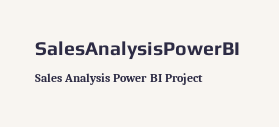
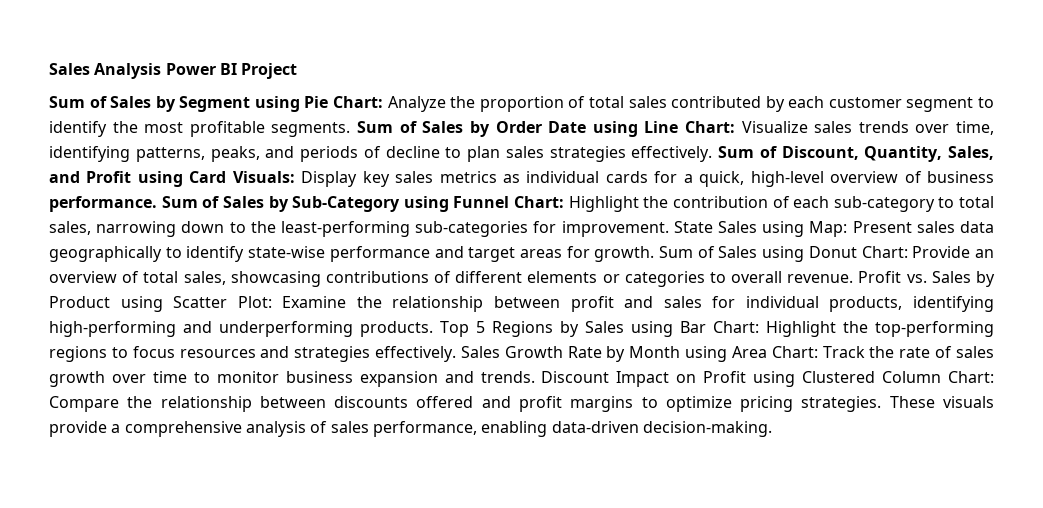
- SalesAnalysisPowerBI
+ Sum of Sales by Segment using Pie Chart: Analyze the proportion of total sales contributed by each customer segment to identify the most profitable segments. Sum of Sales by Order Date using Line Chart: Visualize sales trends over time, identifying patterns, peaks, and periods of decline to plan sales strategies effectively. Sum of Discount, Quantity, Sales, and Profit using Card Visuals: Display key sales metrics as individual cards for a quick, high-level overview of business performance. Sum of Sales by Sub-Category using Funnel Chart: Highlight the contribution of each sub-category to total sales, narrowing down to the least-performing sub-categories for improvement. State Sales using Map: Present sales data geographically to identify state-wise performance and target areas for growth. Sum of Sales using Donut Chart: Provide an overview of total sales, showcasing contributions of different elements or categories to overall revenue. Profit vs. Sales by Product using Scatter Plot: Examine the relationship between profit and sales for individual products, identifying high-performing and underperforming products. Top 5 Regions by Sales using Bar Chart: Highlight the top-performing regions to focus resources and strategies effectively. Sales Growth Rate by Month using Area Chart: Track the rate of sales growth over time to monitor business expansion and trends. Discount Impact on Profit using Clustered Column Chart: Compare the relationship between discounts offered and profit margins to optimize pricing strategies. These visuals provide a comprehensive analysis of sales performance, enabling data-driven decision-making.

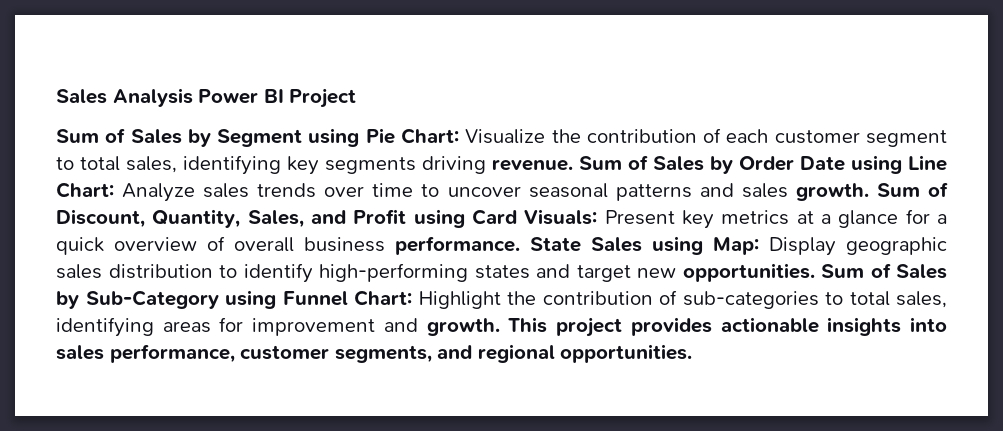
- Sum of Sales by Segment using Pie Chart: Analyze the proportion of total sales contributed by each customer segment to identify the most profitable segments.
+ Sum of Sales by Segment using Pie Chart: Visualize the contribution of each customer segment to total sales, identifying key segments driving revenue.
- Sum of Sales by Order Date using Line Chart: Visualize sales trends over time, identifying patterns, peaks, and periods of decline to plan sales strategies effectively.
+ Sum of Sales by Order Date using Line Chart: Analyze sales trends over time to uncover seasonal patterns and sales growth.
- Sum of Discount, Quantity, Sales, and Profit using Card Visuals: Display key sales metrics as individual cards for a quick, high-level overview of business performance.
+ Sum of Discount, Quantity, Sales, and Profit using Card Visuals: Present key metrics at a glance for a quick overview of overall business performance.
+ State Sales using Map: Display geographic sales distribution to identify high-performing states and target new opportunities.
- Sum of Sales by Sub-Category using Funnel Chart: Highlight the contribution of each sub-category to total sales, narrowing down to the least-performing sub-categories for improvement. State Sales using Map: Present sales data geographically to identify state-wise performance and target areas for growth. Sum of Sales using Donut Chart: Provide an overview of total sales, showcasing contributions of different elements or categories to overall revenue. Profit vs. Sales by Product using Scatter Plot: Examine the relationship between profit and sales for individual products, identifying high-performing and underperforming products. Top 5 Regions by Sales using Bar Chart: Highlight the top-performing regions to focus resources and strategies effectively. Sales Growth Rate by Month using Area Chart: Track the rate of sales growth over time to monitor business expansion and trends. Discount Impact on Profit using Clustered Column Chart: Compare the relationship between discounts offered and profit margins to optimize pricing strategies. These visuals provide a comprehensive analysis of sales performance, enabling data-driven decision-making.
+ Sum of Sales by Sub-Category using Funnel Chart: Highlight the contribution of sub-categories to total sales, identifying areas for improvement and growth. This project provides actionable insights into sales performance, customer segments, and regional opportunities.

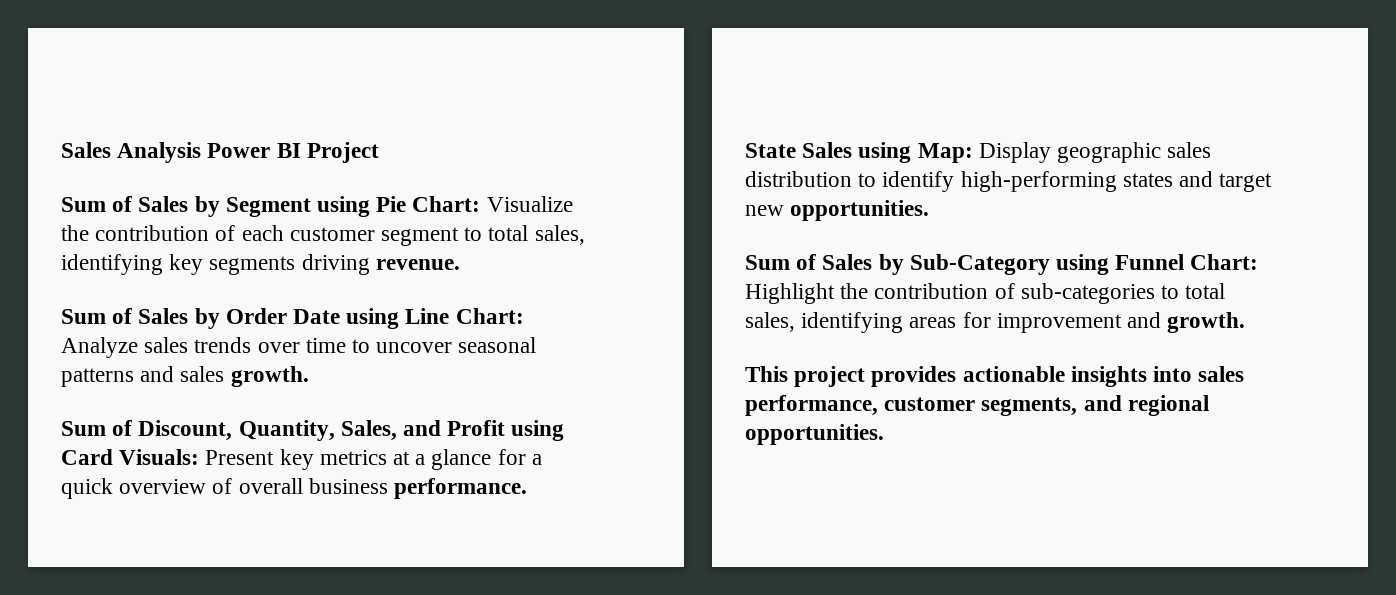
- Visualize the contribution of each customer segment to total sales, identifying key segments driving revenue. Sum of Sales by Order Date using Line Chart:
+ Visualize the contribution of each customer segment to total sales, identifying key segments driving revenue.
+ Sum of Sales by Order Date using Line Chart:
- Analyze sales trends over time to uncover seasonal patterns and sales growth. Sum of Discount, Quantity, Sales, and Profit using Card Visuals:
+ Analyze sales trends over time to uncover seasonal patterns and sales growth.
+ Sum of Discount, Quantity, Sales, and Profit using Card Visuals:
- Present key metrics at a glance for a quick overview of overall business performance. State Sales using Map:
+ Present key metrics at a glance for a quick overview of overall business performance.
+ State Sales using Map:
- Display geographic sales distribution to identify high-performing states and target new opportunities. Sum of Sales by Sub-Category using Funnel Chart:
+ Display geographic sales distribution to identify high-performing states and target new opportunities.
+ Sum of Sales by Sub-Category using Funnel Chart:
- Highlight the contribution of sub-categories to total sales, identifying areas for improvement and growth. This project provides actionable insights into sales performance, customer segments, and regional opportunities.
+ Highlight the contribution of sub-categories to total sales, identifying areas for improvement and growth.
+ This project provides actionable insights into sales performance, customer segments, and regional opportunities.

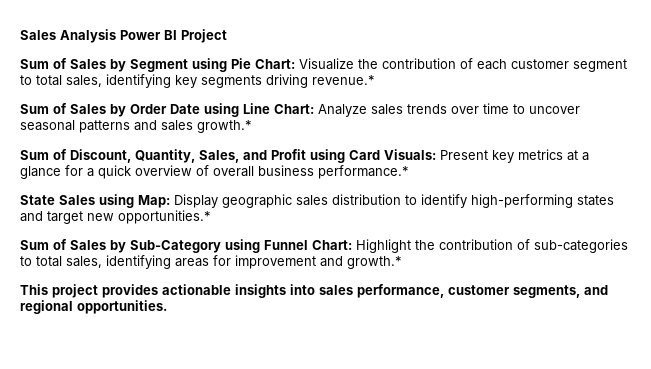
- Sum of Sales by Segment using Pie Chart: Visualize the contribution of each customer segment to total sales, identifying key segments driving revenue.
+ Sum of Sales by Segment using Pie Chart: Visualize the contribution of each customer segment to total sales, identifying key segments driving revenue.*
- Sum of Sales by Order Date using Line Chart: Analyze sales trends over time to uncover seasonal patterns and sales growth.
+ Sum of Sales by Order Date using Line Chart: Analyze sales trends over time to uncover seasonal patterns and sales growth.*
- Sum of Discount, Quantity, Sales, and Profit using Card Visuals: Present key metrics at a glance for a quick overview of overall business performance.
+ Sum of Discount, Quantity, Sales, and Profit using Card Visuals: Present key metrics at a glance for a quick overview of overall business performance.*
- State Sales using Map: Display geographic sales distribution to identify high-performing states and target new opportunities.
+ State Sales using Map: Display geographic sales distribution to identify high-performing states and target new opportunities.*
- Sum of Sales by Sub-Category using Funnel Chart: Highlight the contribution of sub-categories to total sales, identifying areas for improvement and growth.
+ Sum of Sales by Sub-Category using Funnel Chart: Highlight the contribution of sub-categories to total sales, identifying areas for improvement and growth.*

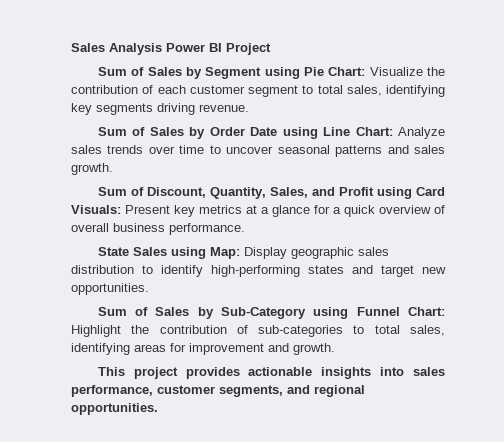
- Sum of Sales by Segment using Pie Chart: Visualize the contribution of each customer segment to total sales, identifying key segments driving revenue.*
+ Sum of Sales by Segment using Pie Chart: Visualize the contribution of each customer segment to total sales, identifying key segments driving revenue.
- Sum of Sales by Order Date using Line Chart: Analyze sales trends over time to uncover seasonal patterns and sales growth.*
+ Sum of Sales by Order Date using Line Chart: Analyze sales trends over time to uncover seasonal patterns and sales growth.
- Sum of Discount, Quantity, Sales, and Profit using Card Visuals: Present key metrics at a glance for a quick overview of overall business performance.*
+ Sum of Discount, Quantity, Sales, and Profit using Card Visuals: Present key metrics at a glance for a quick overview of overall business performance.
- State Sales using Map: Display geographic sales distribution to identify high-performing states and target new opportunities.*
+ State Sales using Map: Display geographic sales distribution to identify high-performing states and target new opportunities.
- Sum of Sales by Sub-Category using Funnel Chart: Highlight the contribution of sub-categories to total sales, identifying areas for improvement and growth.*
+ Sum of Sales by Sub-Category using Funnel Chart: Highlight the contribution of sub-categories to total sales, identifying areas for improvement and growth.

